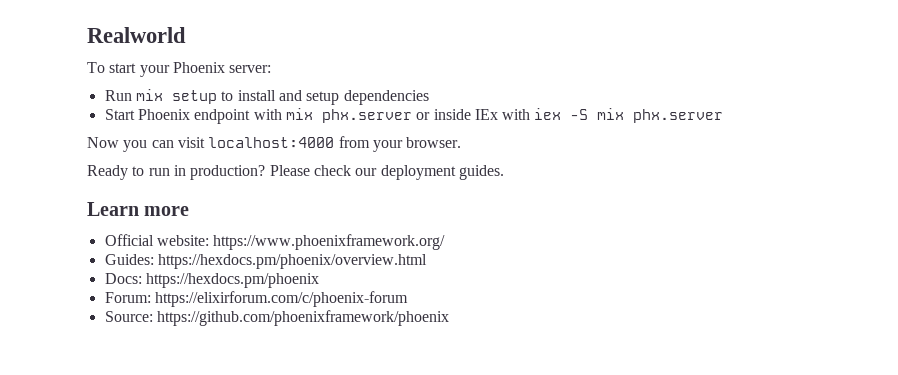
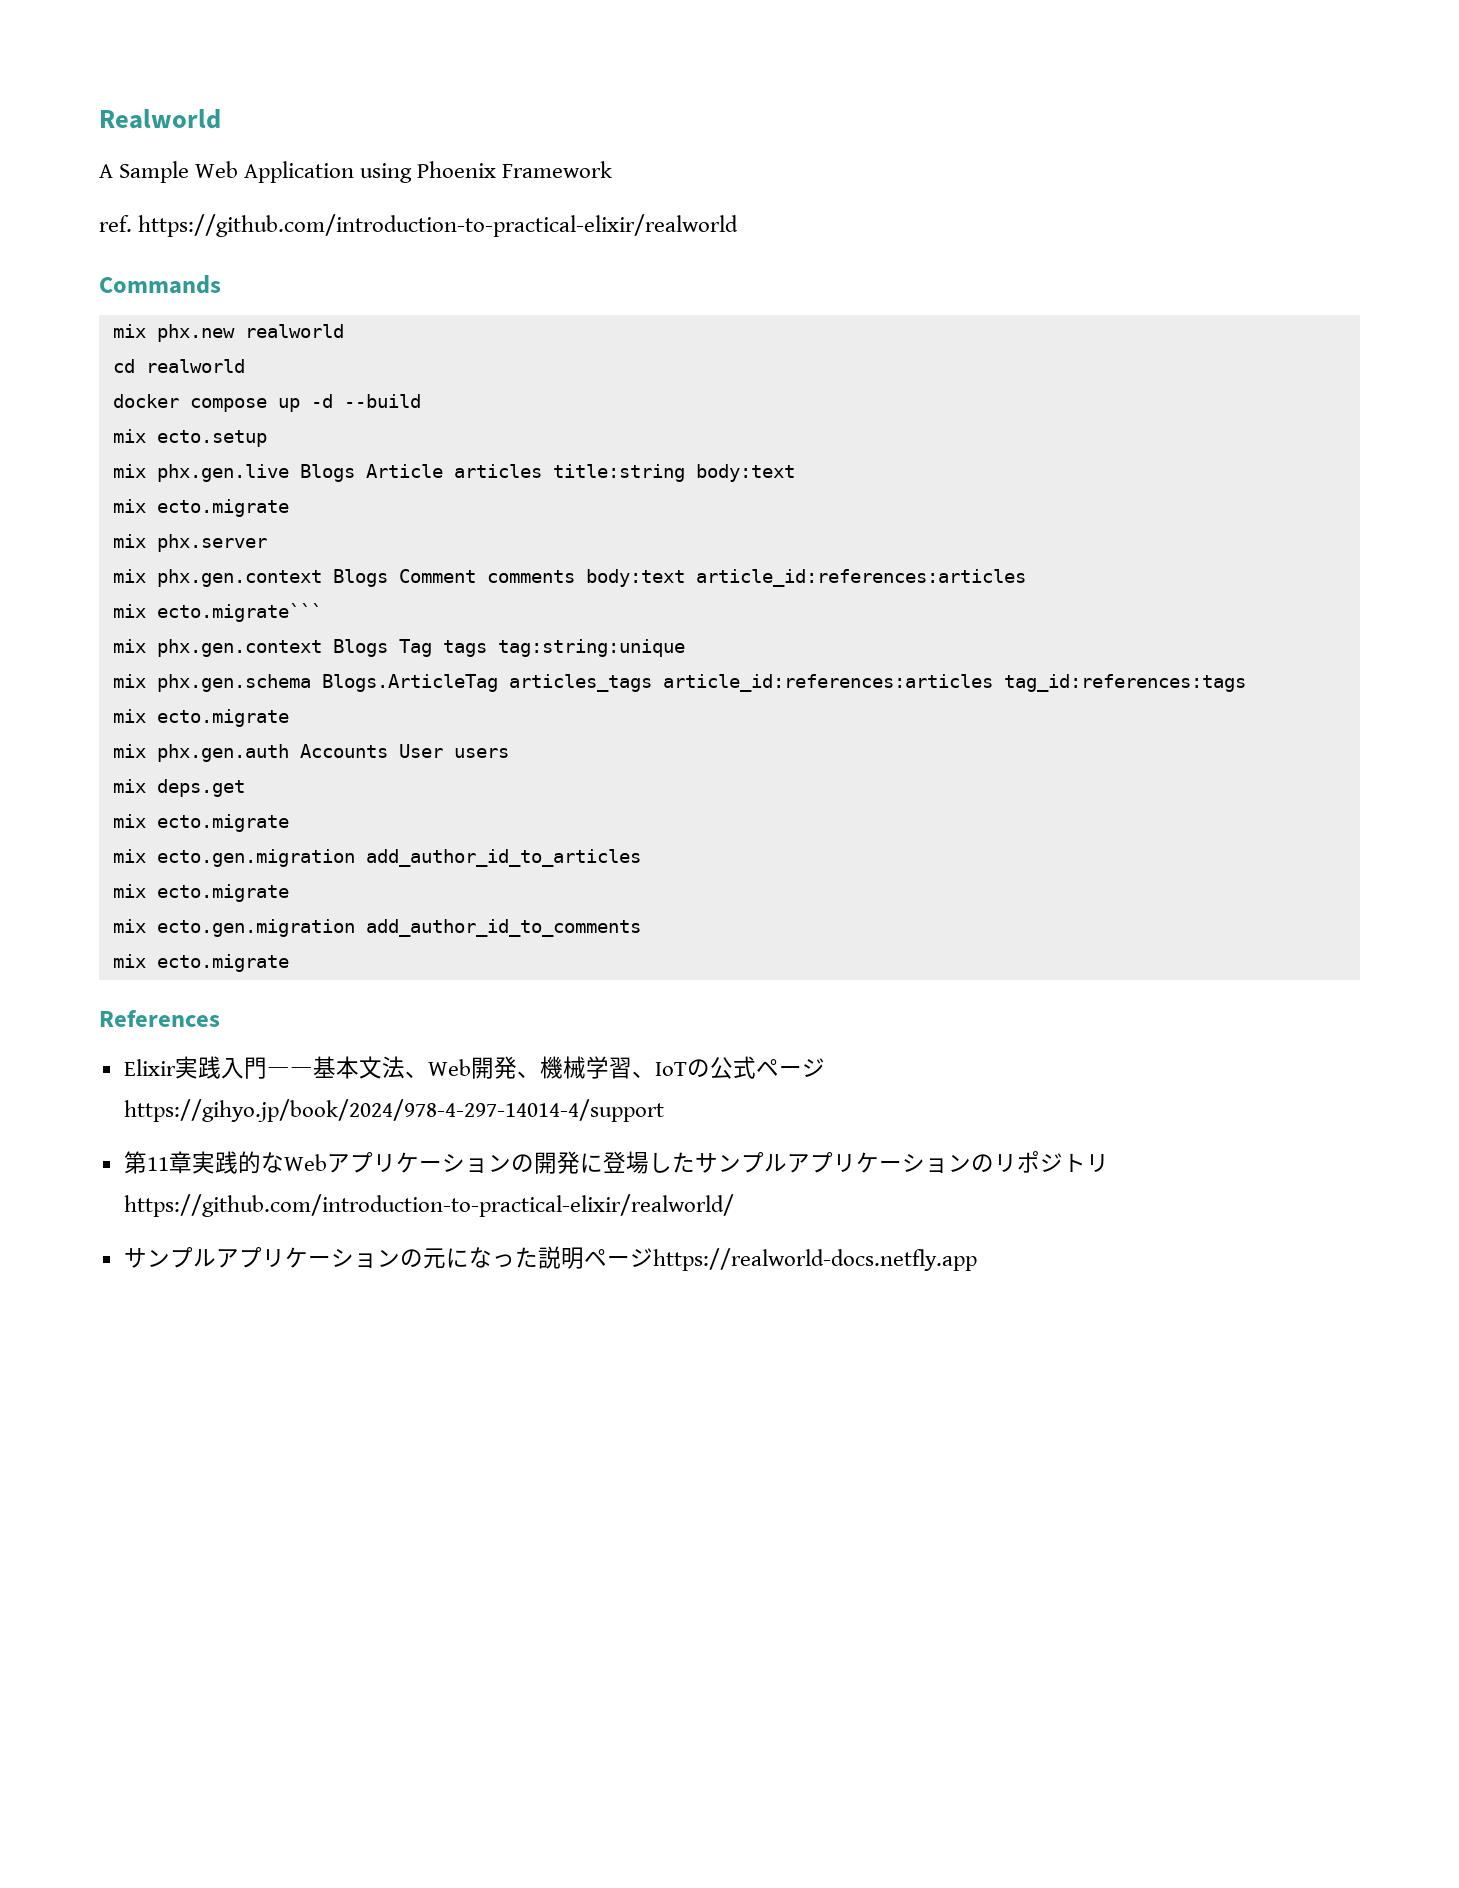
- To start your Phoenix server:
- Run mix setup to install and setup dependencies
- Start Phoenix endpoint with mix phx.server or inside IEx with iex -S mix phx.server
- Now you can visit localhost:4000 from your browser.
- Ready to run in production? Please check our deployment guides.
- Learn more
- Official website: https://www.phoenixframework.org/
- Guides: https://hexdocs.pm/phoenix/overview.html
- Docs: https://hexdocs.pm/phoenix
- Forum: https://elixirforum.com/c/phoenix-forum
- Source: https://github.com/phoenixframework/phoenix
+ A Sample Web Application using Phoenix Framework
+ ref. https://github.com/introduction-to-practical-elixir/realworld
+ Commands
+ mix phx.new realworld
+ cd realworld
+ docker compose up -d --build
+ mix ecto.setup
+ mix phx.gen.live Blogs Article articles title:string body:text
+ mix ecto.migrate
+ mix phx.server
+ mix phx.gen.context Blogs Comment comments body:text article_id:references:articles
+ mix ecto.migrate```
+ mix phx.gen.context Blogs Tag tags tag:string:unique
+ mix phx.gen.schema Blogs.ArticleTag articles_tags article_id:references:articles tag_id:references:tags
+ mix ecto.migrate
+ mix phx.gen.auth Accounts User users
+ mix deps.get
+ mix ecto.migrate
+ mix ecto.gen.migration add_author_id_to_articles
+ mix ecto.migrate
+ mix ecto.gen.migration add_author_id_to_comments
+ mix ecto.migrate
+ References
+ Elixir実践入門――基本文法、Web開発、機械学習、IoTの公式ページhttps://gihyo.jp/book/2024/978-4-297-14014-4/support
+ 第11章実践的なWebアプリケーションの開発に登場したサンプルアプリケーションのリポジトリhttps://github.com/introduction-to-practical-elixir/realworld/
+ サンプルアプリケーションの元になった説明ページhttps://realworld-docs.netfly.app

